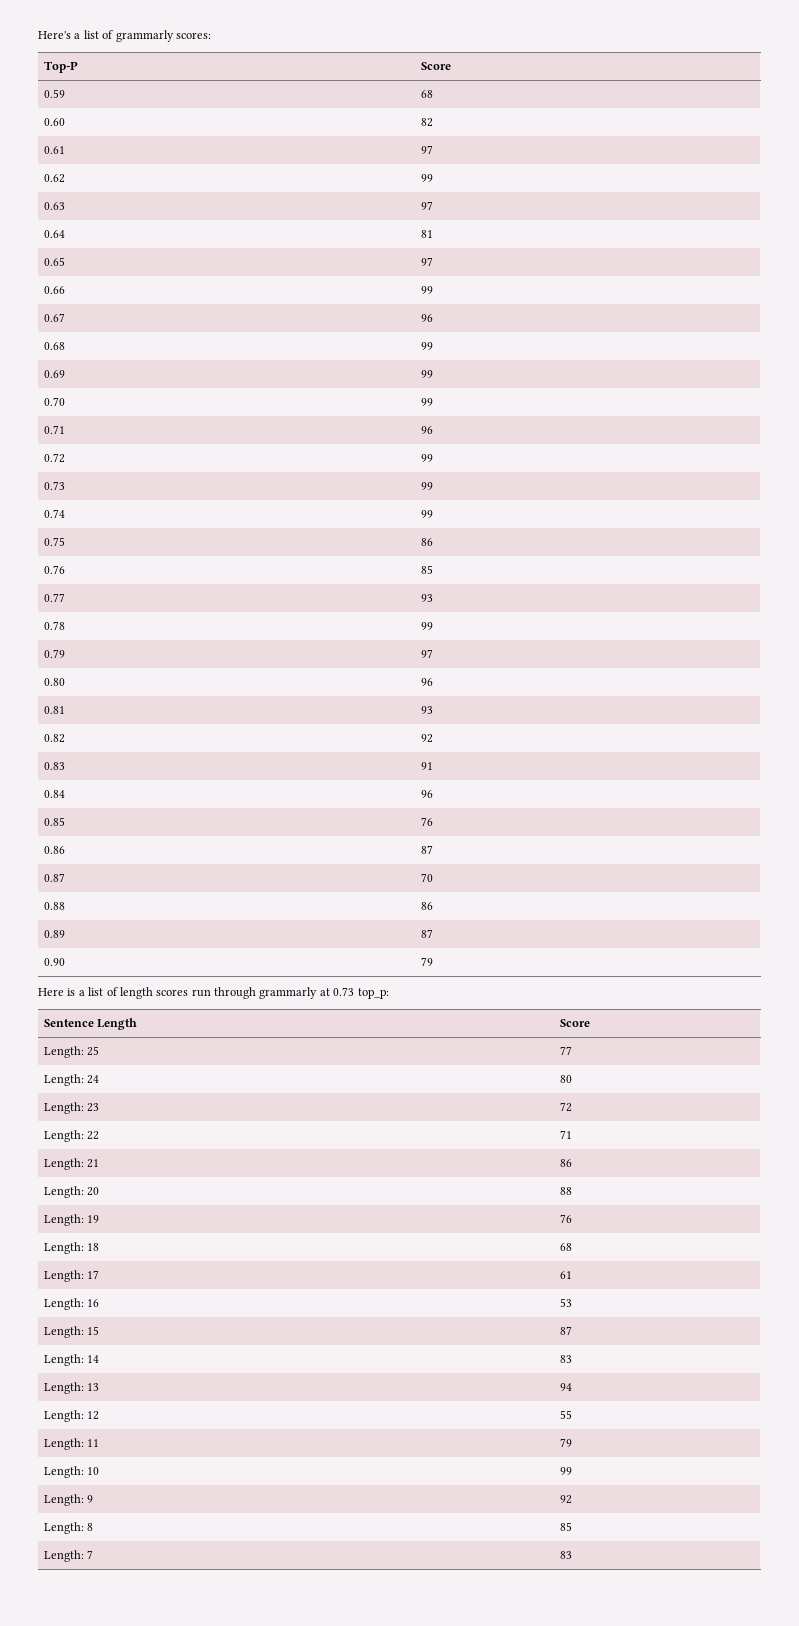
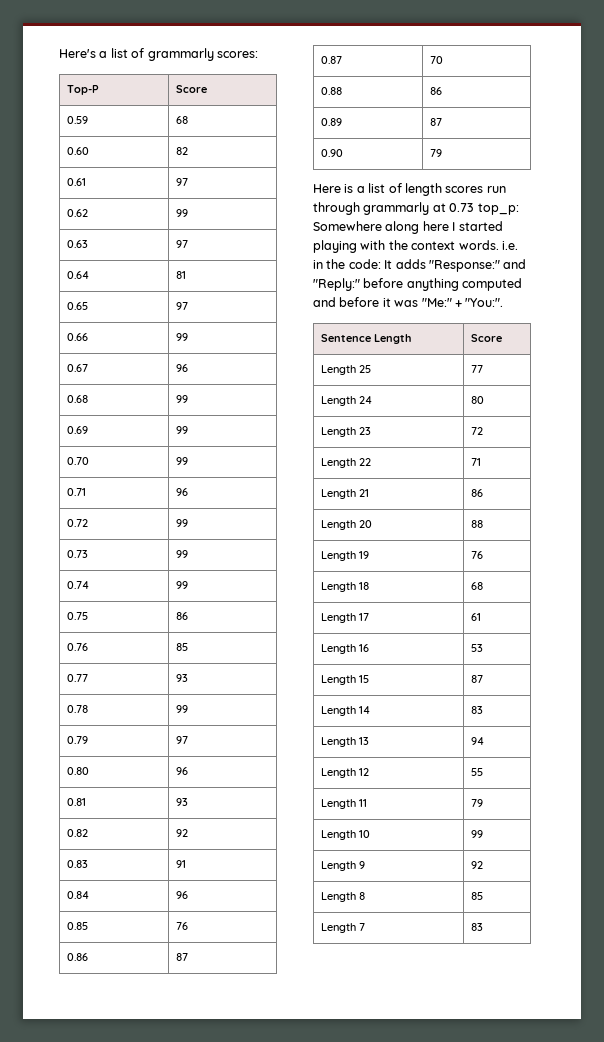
- Here is a list of length scores run through grammarly at 0.73 top_p:
+ Here is a list of length scores run through grammarly at 0.73 top_p: Somewhere along here I started playing with the context words. i.e. in the code: It adds "Response:" and "Reply:" before anything computed and before it was "Me:" + "You:".
- Length: 25 | 77
+ Length 25 | 77
- Length: 24 | 80
+ Length 24 | 80
- Length: 23 | 72
+ Length 23 | 72
- Length: 22 | 71
+ Length 22 | 71
- Length: 21 | 86
+ Length 21 | 86
- Length: 20 | 88
+ Length 20 | 88
- Length: 19 | 76
+ Length 19 | 76
- Length: 18 | 68
+ Length 18 | 68
- Length: 17 | 61
+ Length 17 | 61
- Length: 16 | 53
+ Length 16 | 53
- Length: 15 | 87
+ Length 15 | 87
- Length: 14 | 83
+ Length 14 | 83
- Length: 13 | 94
+ Length 13 | 94
- Length: 12 | 55
+ Length 12 | 55
- Length: 11 | 79
+ Length 11 | 79
- Length: 10 | 99
+ Length 10 | 99
- Length: 9 | 92
+ Length 9 | 92
- Length: 8 | 85
+ Length 8 | 85
- Length: 7 | 83
+ Length 7 | 83

